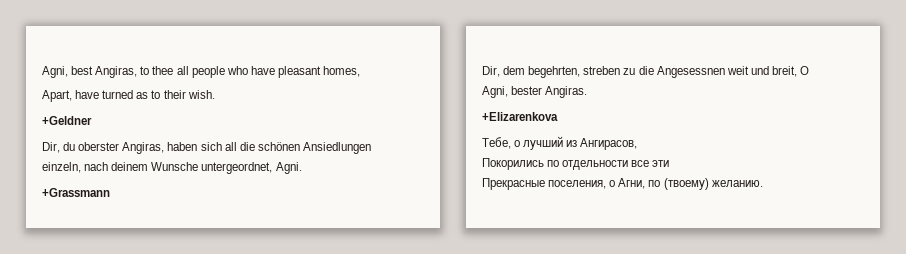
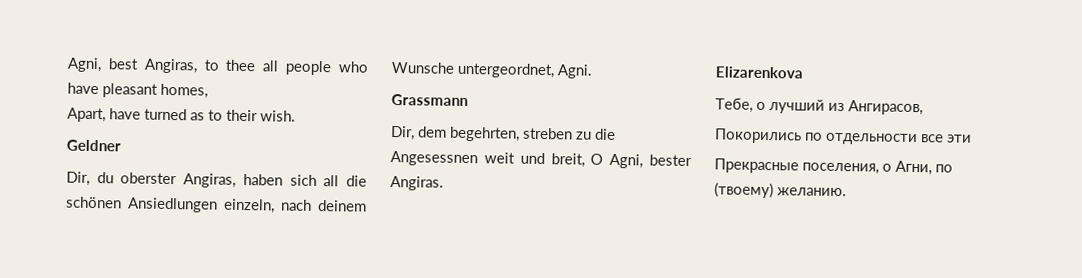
- +Geldner
+ Geldner
- +Grassmann
+ Grassmann
- +Elizarenkova
+ Elizarenkova

